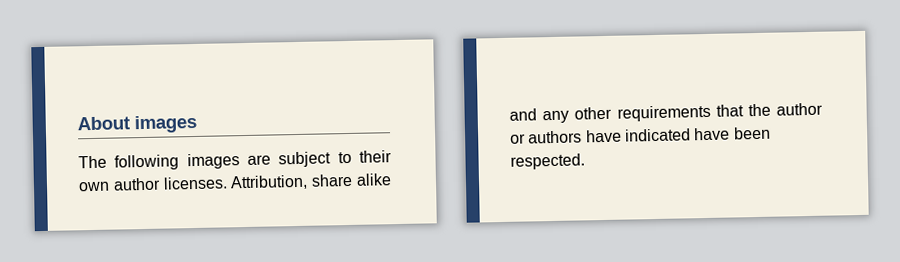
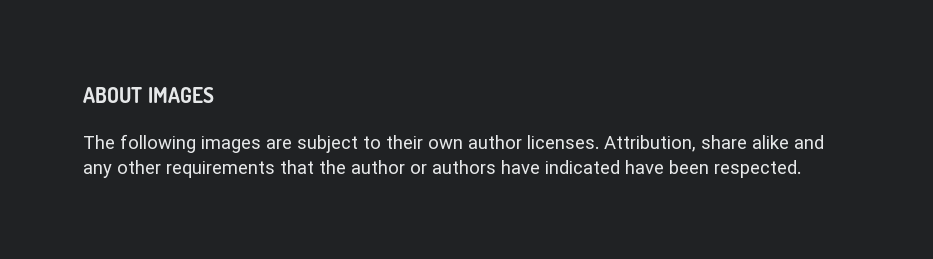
- About images
+ ABOUT IMAGES

